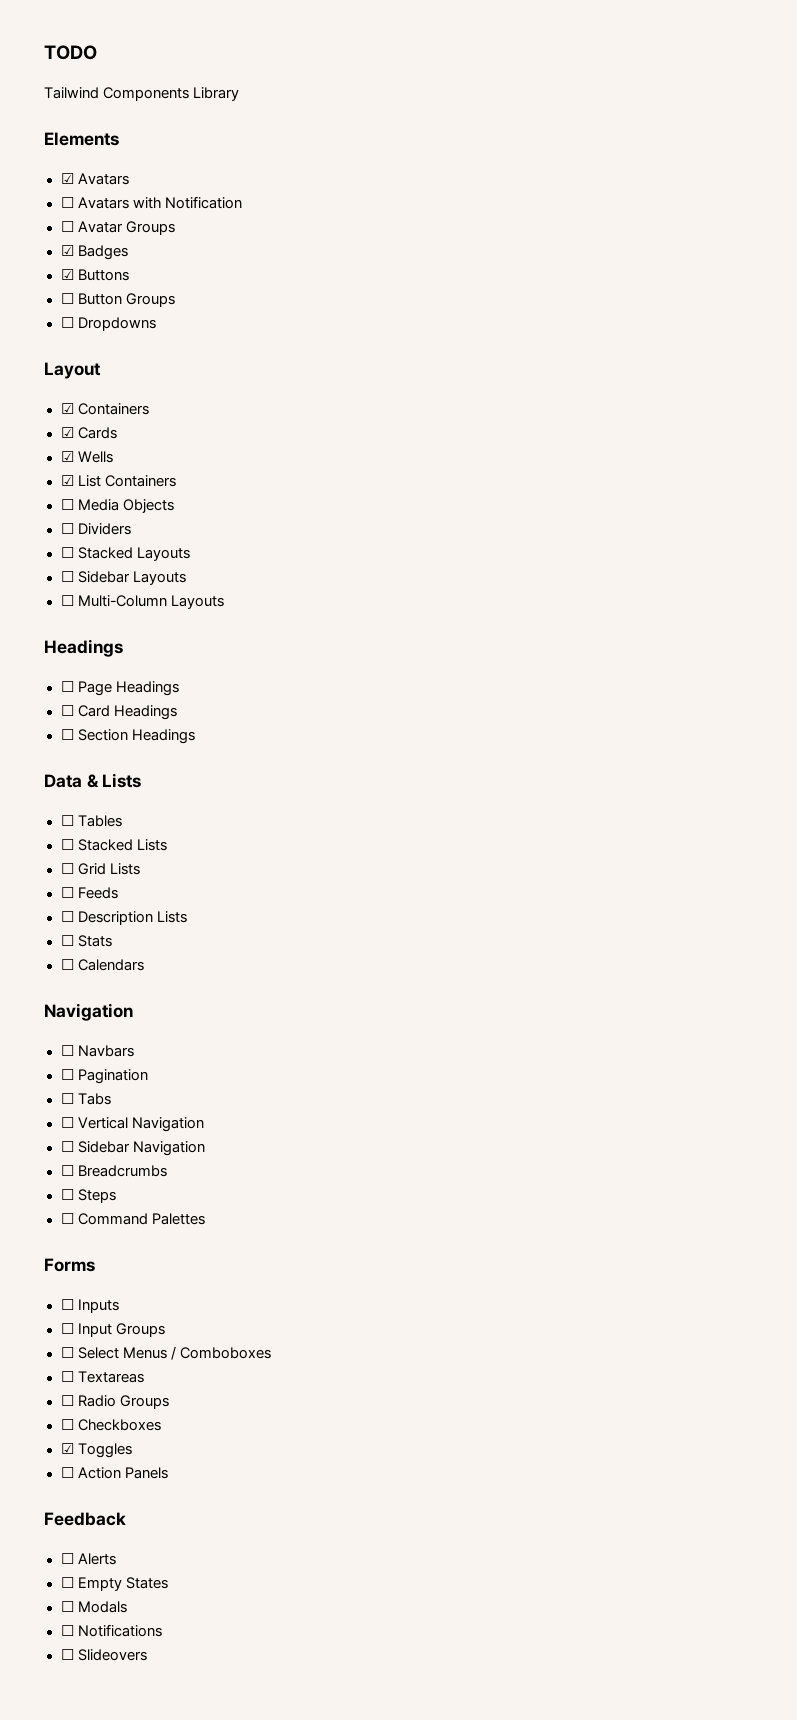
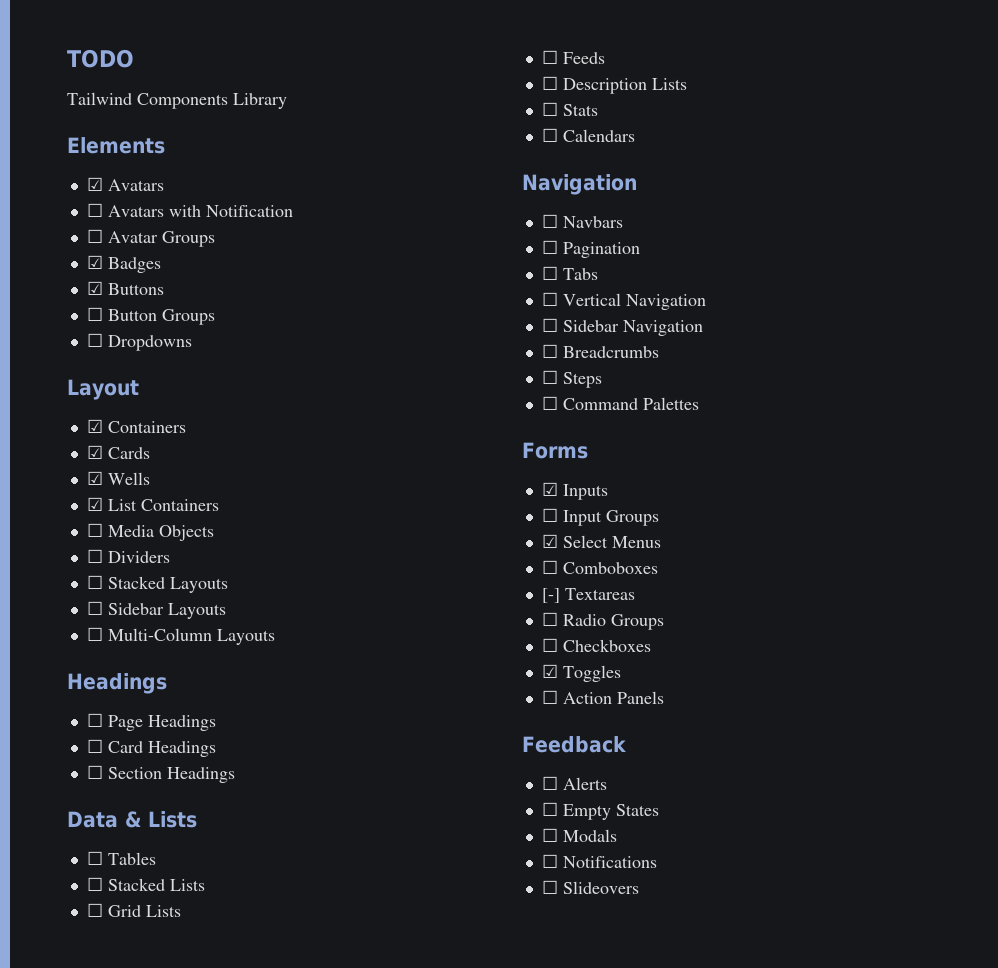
- ☐ Inputs
+ ☑ Inputs
- ☐ Select Menus / Comboboxes
+ ☑ Select Menus
+ ☐ Comboboxes
- ☐ Textareas
+ [-] Textareas

